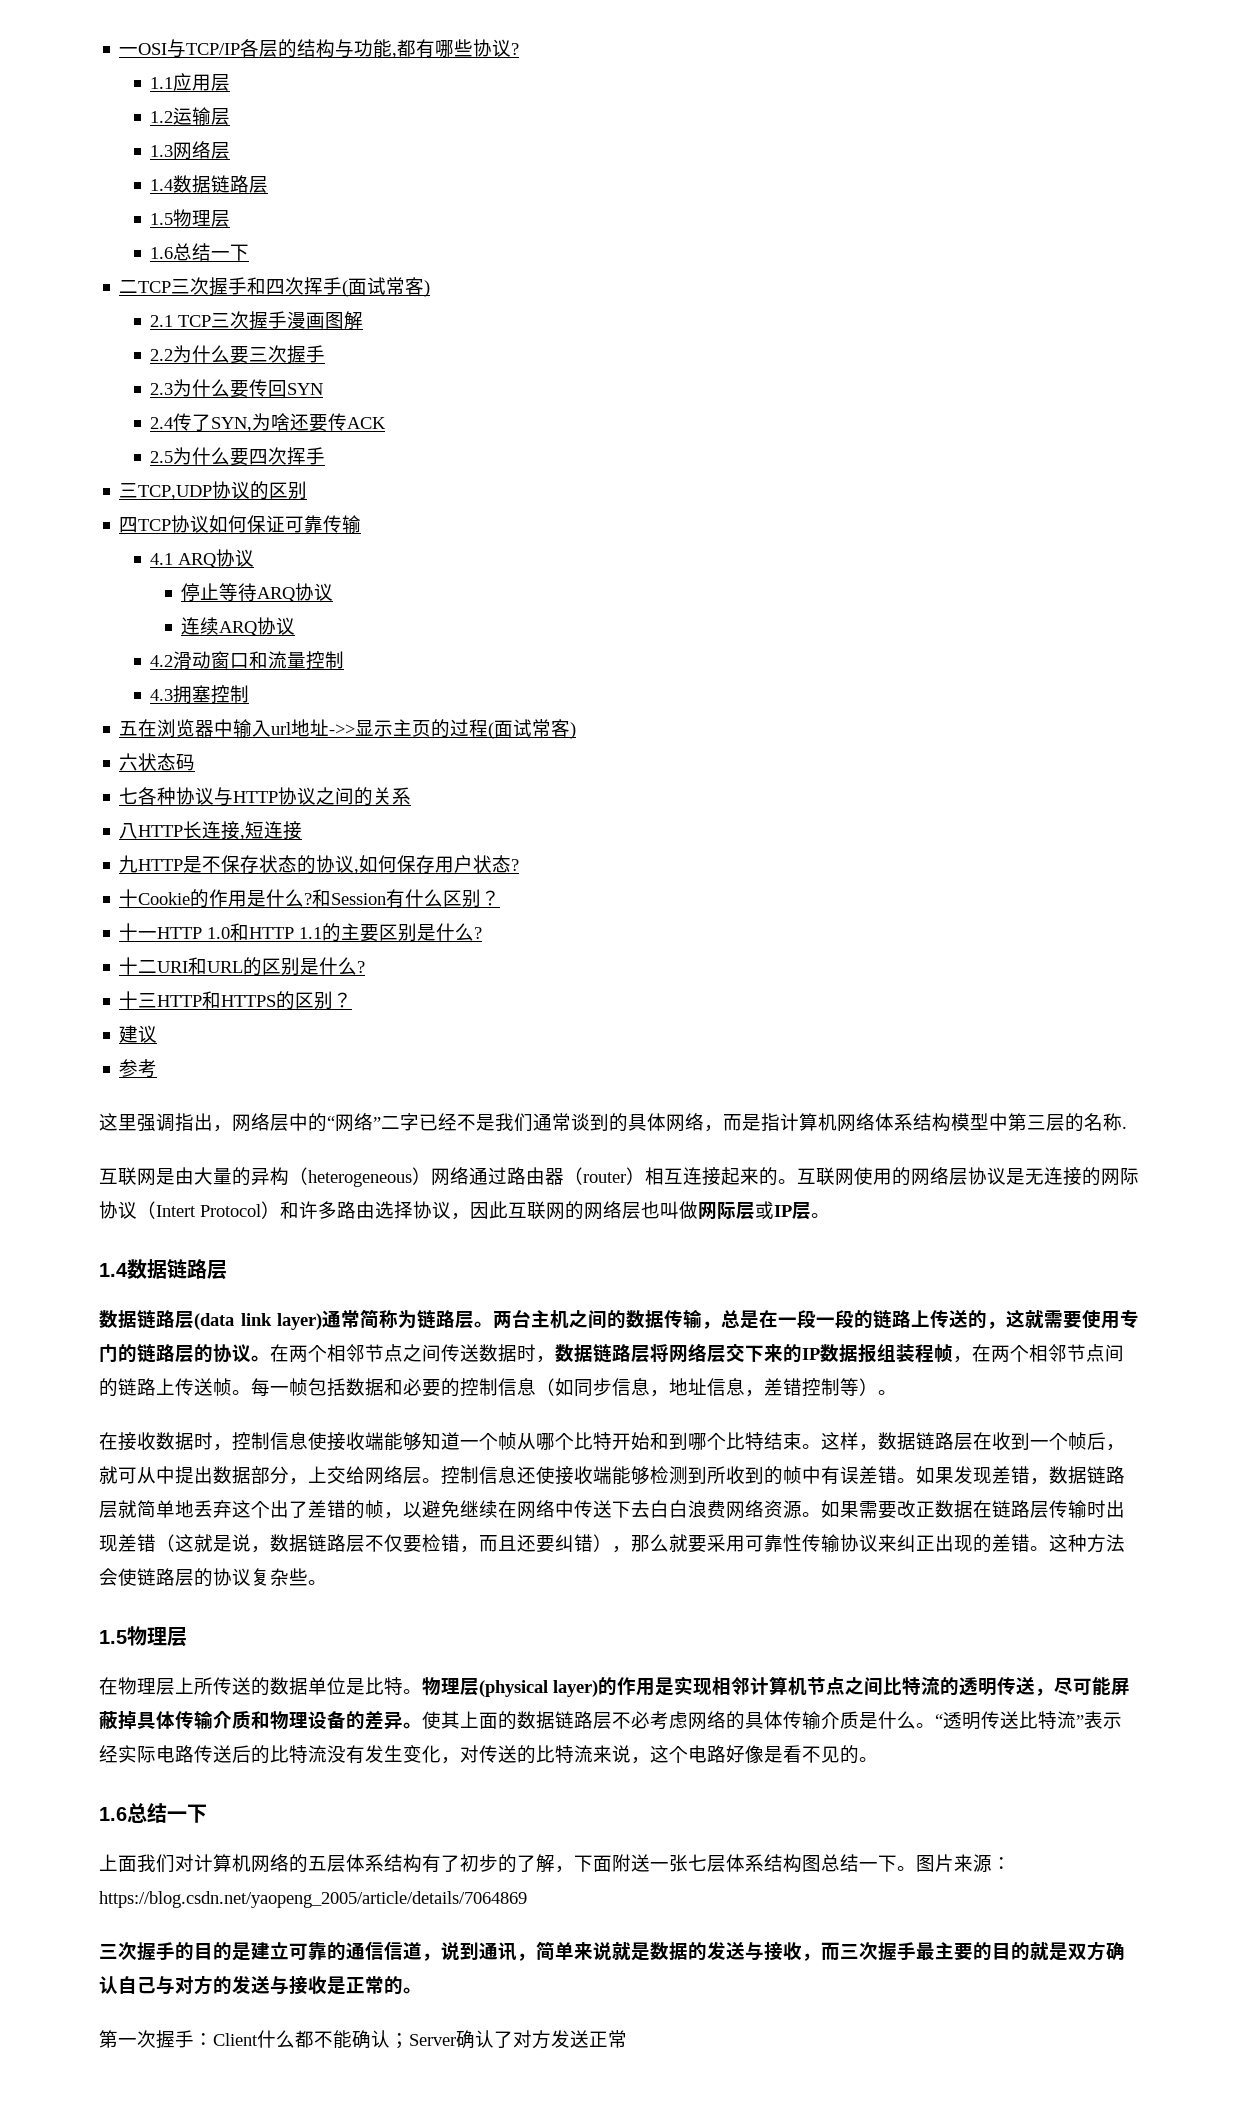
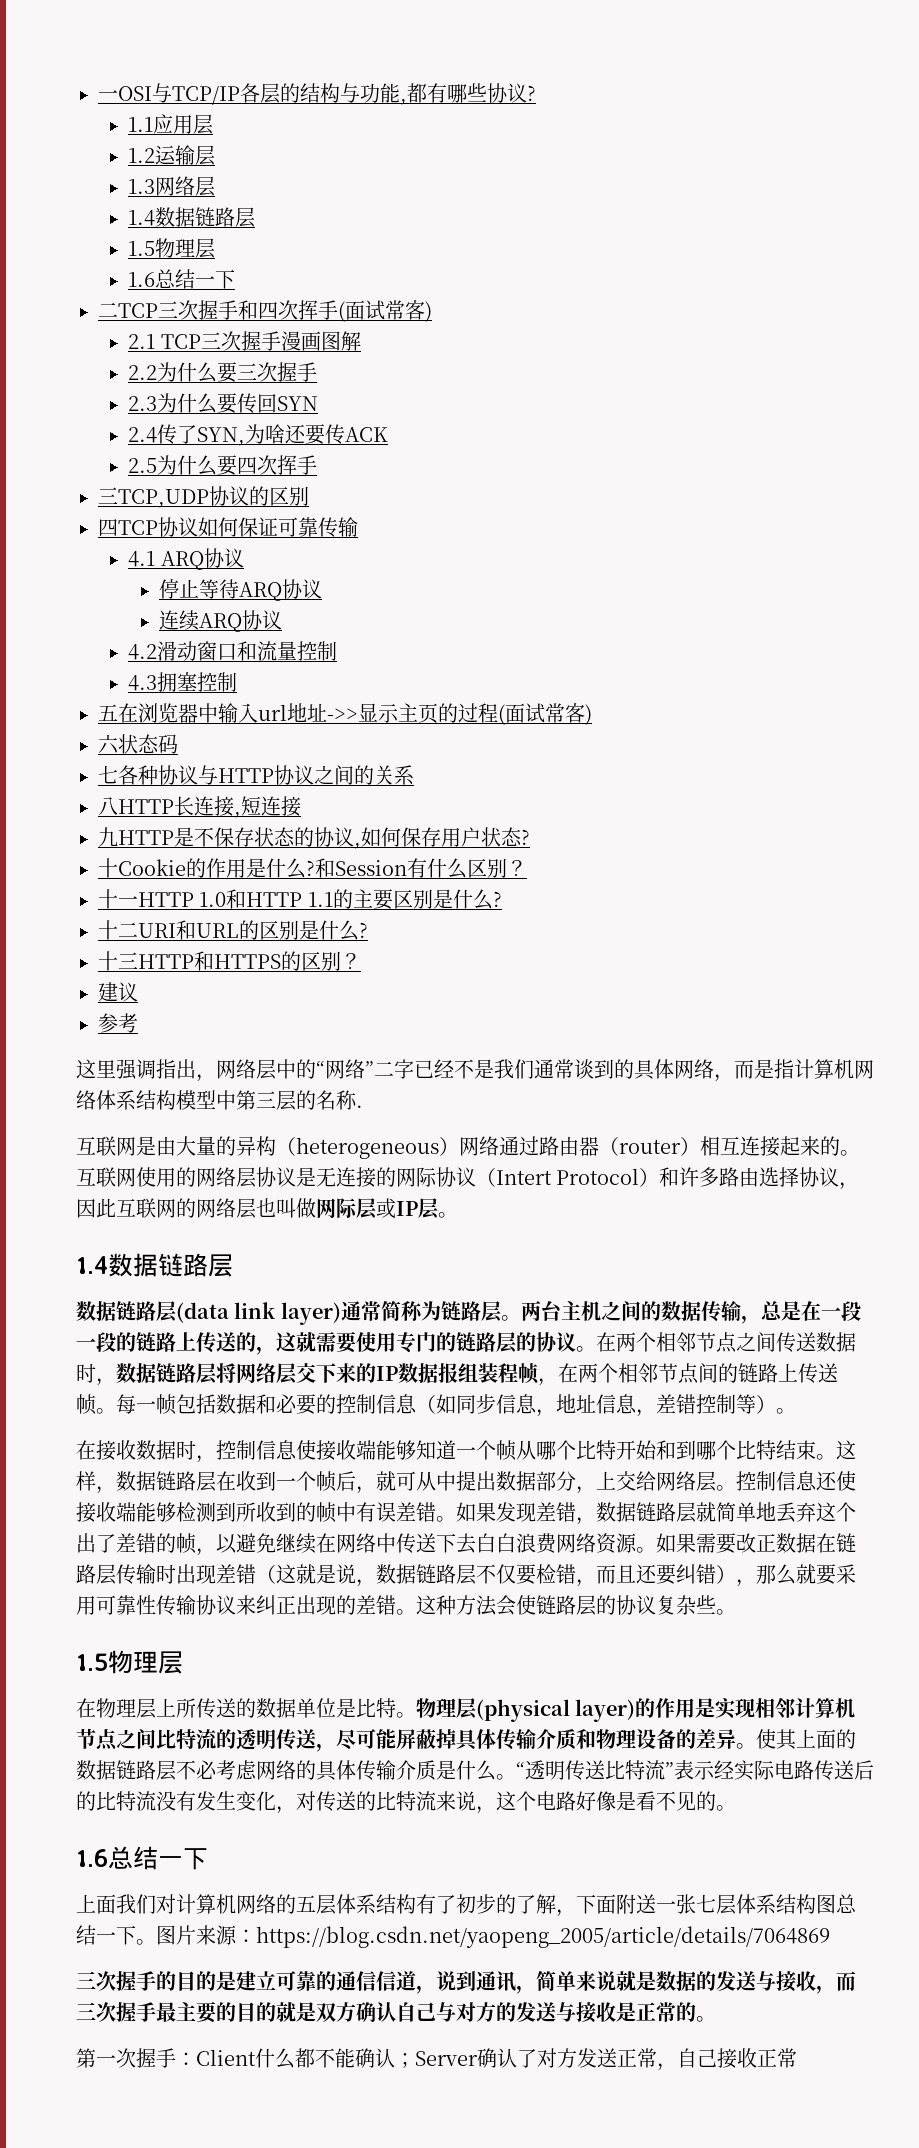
- 第一次握手：Client什么都不能确认；Server确认了对方发送正常
+ 第一次握手：Client什么都不能确认；Server确认了对方发送正常，自己接收正常

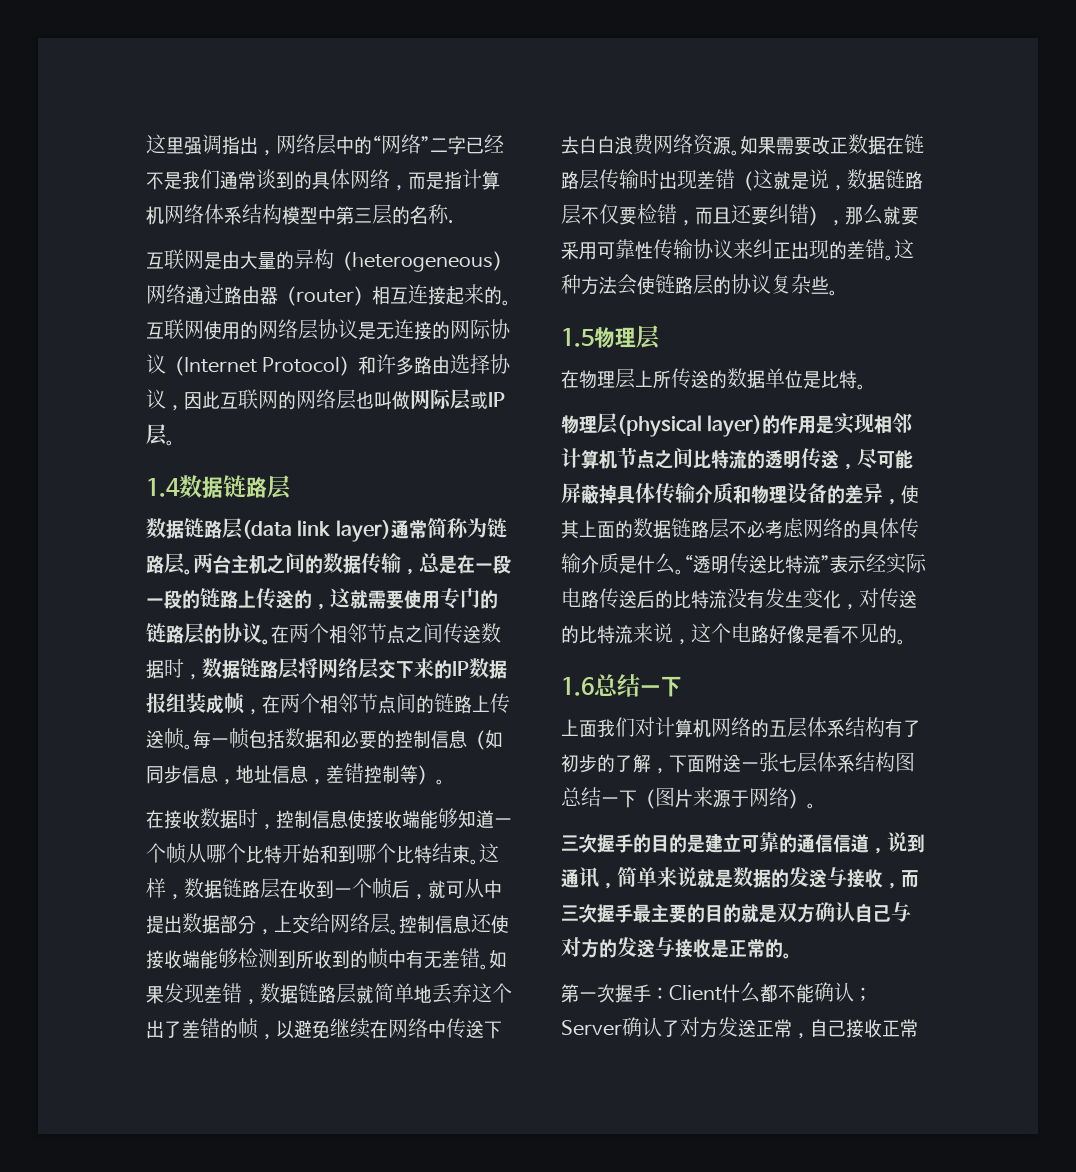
- 一OSI与TCP/IP各层的结构与功能,都有哪些协议?
- 1.1应用层
- 1.2运输层
- 1.3网络层
- 1.4数据链路层
- 1.5物理层
- 1.6总结一下
- 二TCP三次握手和四次挥手(面试常客)
- 2.1 TCP三次握手漫画图解
- 2.2为什么要三次握手
- 2.3为什么要传回SYN
- 2.4传了SYN,为啥还要传ACK
- 2.5为什么要四次挥手
- 三TCP,UDP协议的区别
- 四TCP协议如何保证可靠传输
- 4.1 ARQ协议
- 停止等待ARQ协议
- 连续ARQ协议
- 4.2滑动窗口和流量控制
- 4.3拥塞控制
- 五在浏览器中输入url地址->>显示主页的过程(面试常客)
- 六状态码
- 七各种协议与HTTP协议之间的关系
- 八HTTP长连接,短连接
- 九HTTP是不保存状态的协议,如何保存用户状态?
- 十Cookie的作用是什么?和Session有什么区别？
- 十一HTTP 1.0和HTTP 1.1的主要区别是什么?
- 十二URI和URL的区别是什么?
- 十三HTTP和HTTPS的区别？
- 建议
- 参考
- 互联网使用的网络层协议是无连接的网际协议（Intert Protocol）和许多路由选择协议，因此互联网的网络层也叫做网际层或IP层。
+ 互联网使用的网络层协议是无连接的网际协议（Internet Protocol）和许多路由选择协议，因此互联网的网络层也叫做网际层或IP层。
- 在两个相邻节点之间传送数据时，数据链路层将网络层交下来的IP数据报组装程帧，在两个相邻节点间的链路上传送帧。
+ 在两个相邻节点之间传送数据时，数据链路层将网络层交下来的IP数据报组装成帧，在两个相邻节点间的链路上传送帧。
- 控制信息还使接收端能够检测到所收到的帧中有误差错。
+ 控制信息还使接收端能够检测到所收到的帧中有无差错。
- 在物理层上所传送的数据单位是比特。物理层(physical layer)的作用是实现相邻计算机节点之间比特流的透明传送，尽可能屏蔽掉具体传输介质和物理设备的差异。使其上面的数据链路层不必考虑网络的具体传输介质是什么。
+ 在物理层上所传送的数据单位是比特。
+ 物理层(physical layer)的作用是实现相邻计算机节点之间比特流的透明传送，尽可能屏蔽掉具体传输介质和物理设备的差异，使其上面的数据链路层不必考虑网络的具体传输介质是什么。
- 上面我们对计算机网络的五层体系结构有了初步的了解，下面附送一张七层体系结构图总结一下。图片来源：https://blog.csdn.net/yaopeng_2005/article/details/7064869
+ 上面我们对计算机网络的五层体系结构有了初步的了解，下面附送一张七层体系结构图总结一下（图片来源于网络）。

